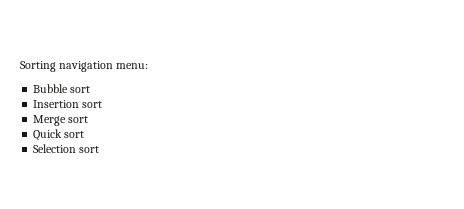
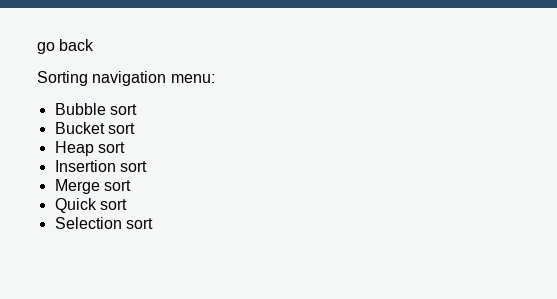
+ go back
+ Bucket sort
+ Heap sort

